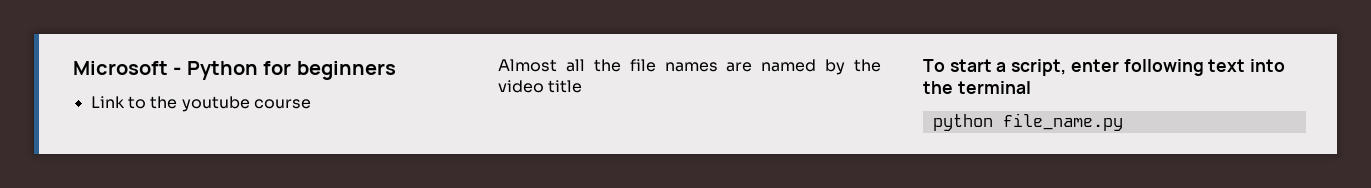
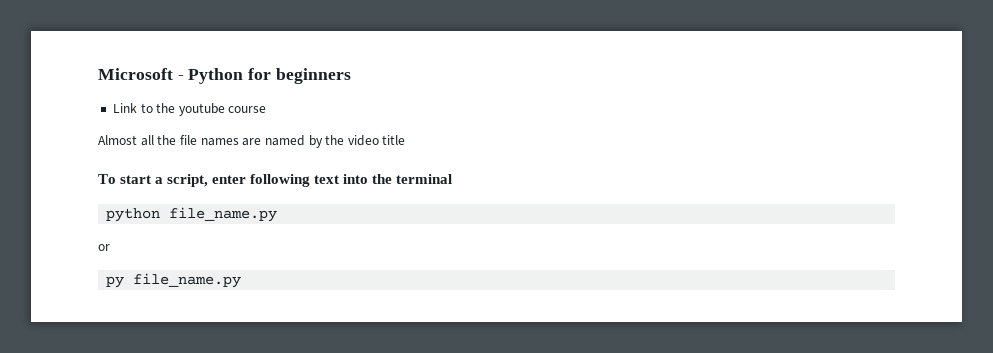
+ or
+ py file_name.py

